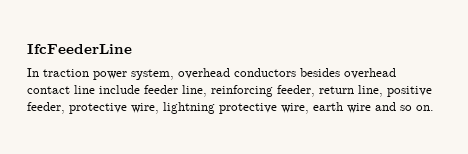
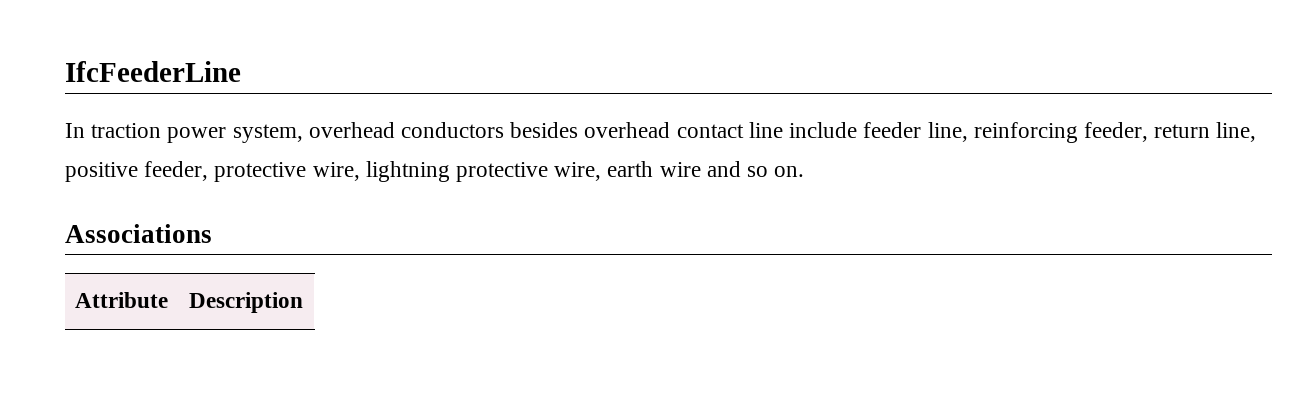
+ Associations
+ Attribute | Description

